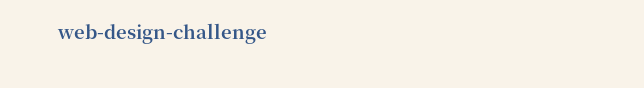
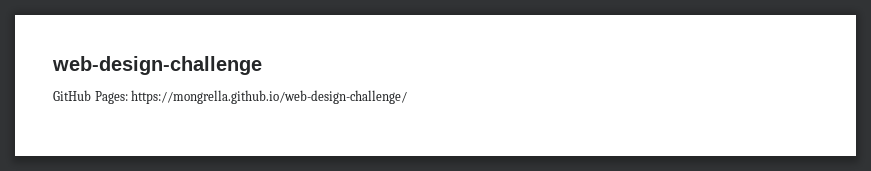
+ GitHub Pages: https://mongrella.github.io/web-design-challenge/

